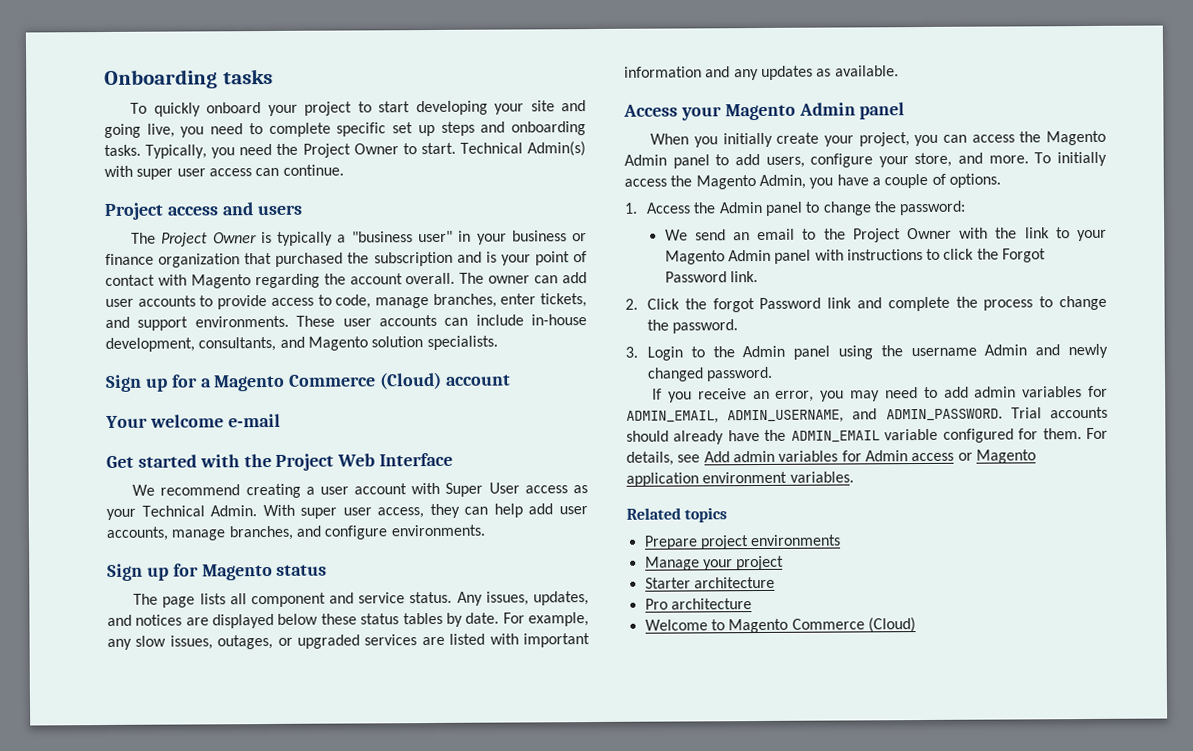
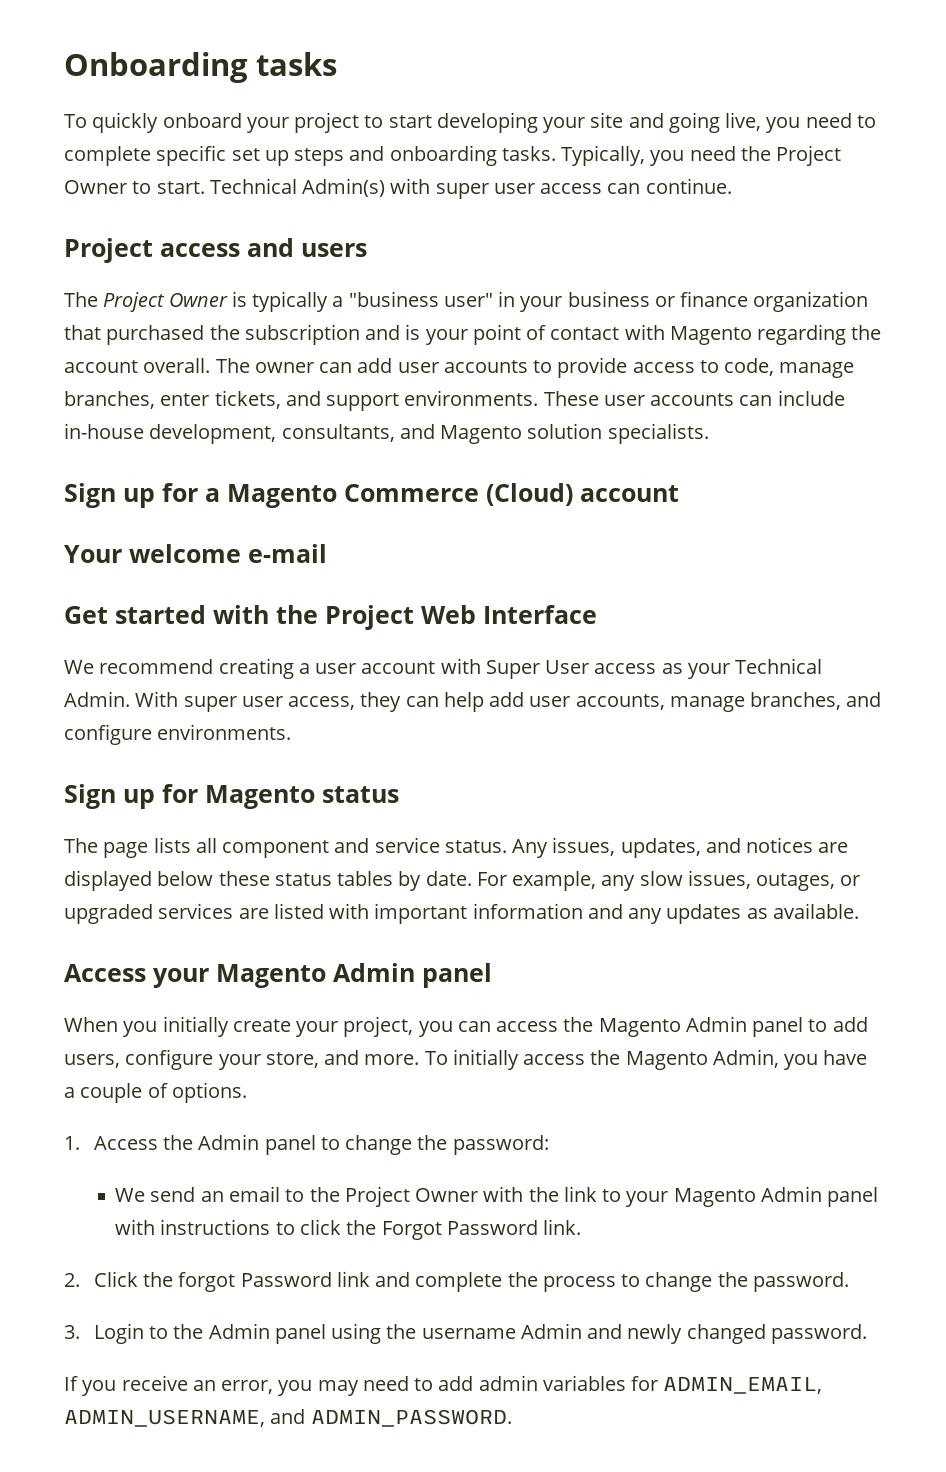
- Trial accounts should already have the ADMIN_EMAIL variable configured for them. For details, see Add admin variables for Admin access or Magento application environment variables.
- Related topics
- Prepare project environments
- Manage your project
- Starter architecture
- Pro architecture
- Welcome to Magento Commerce (Cloud)

